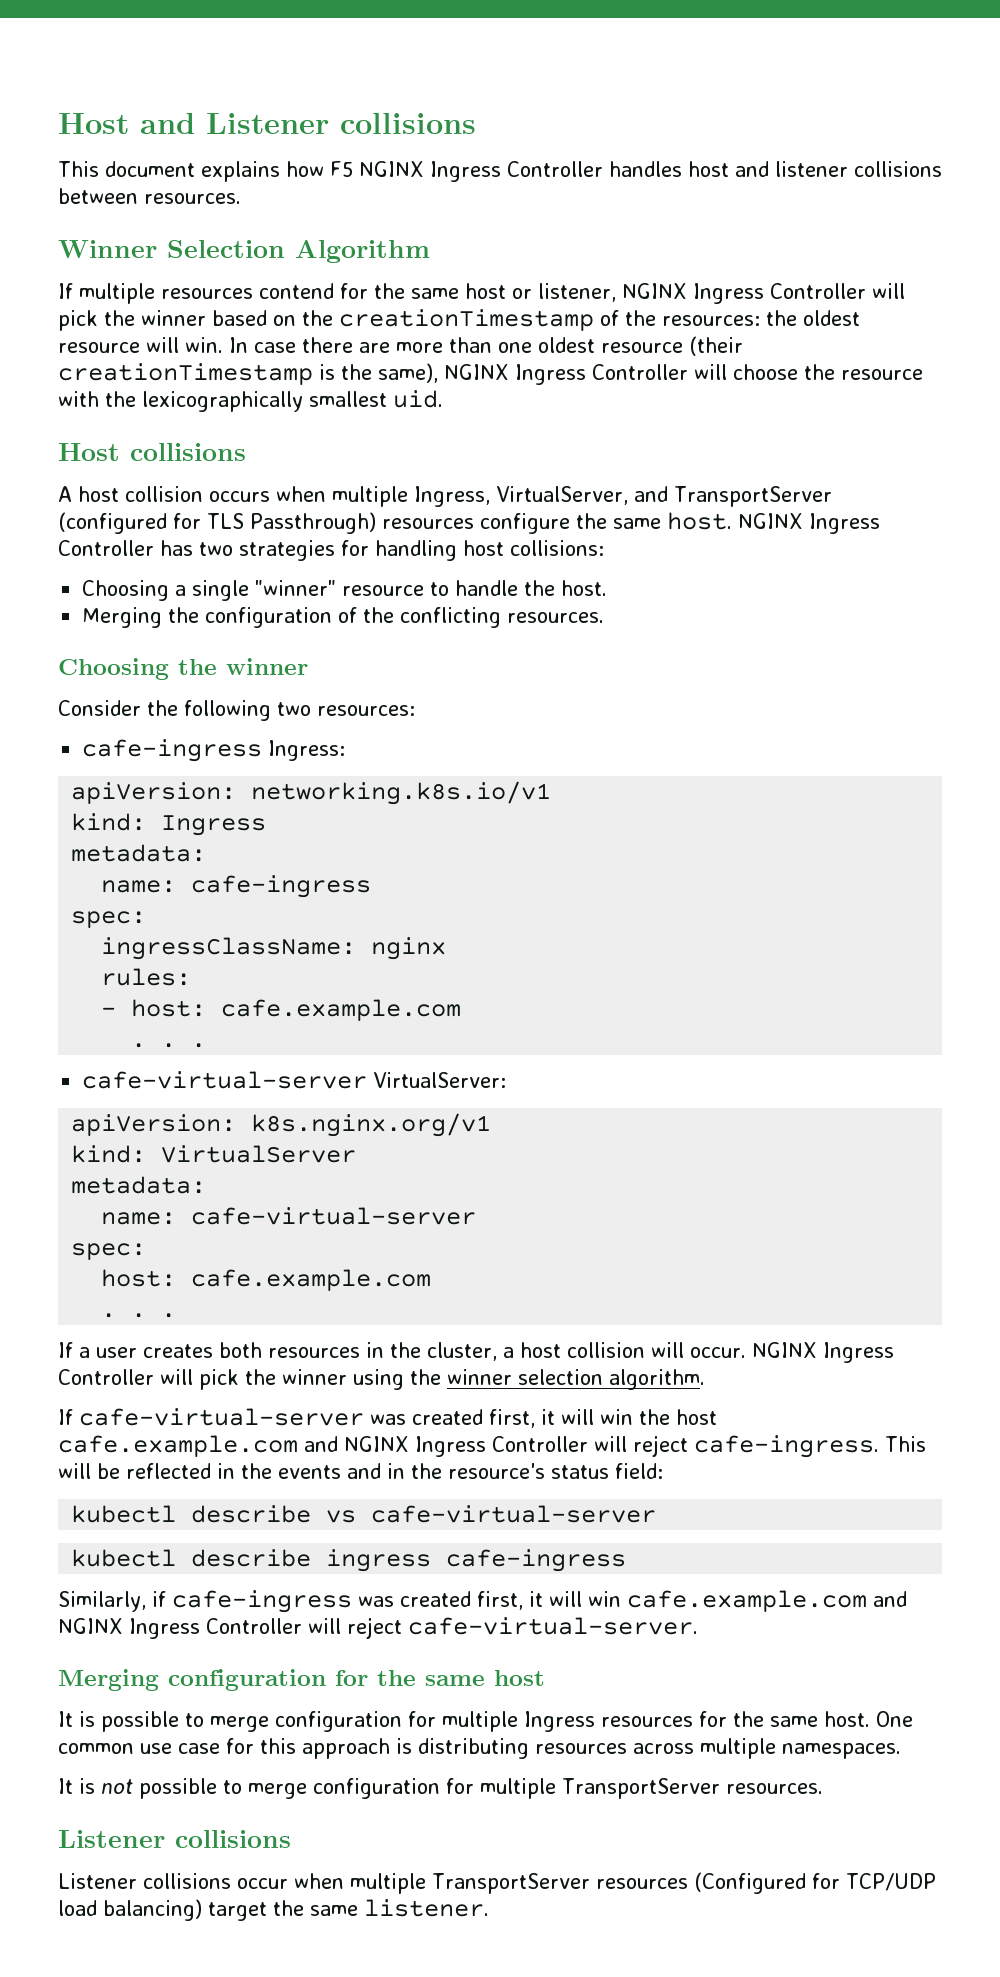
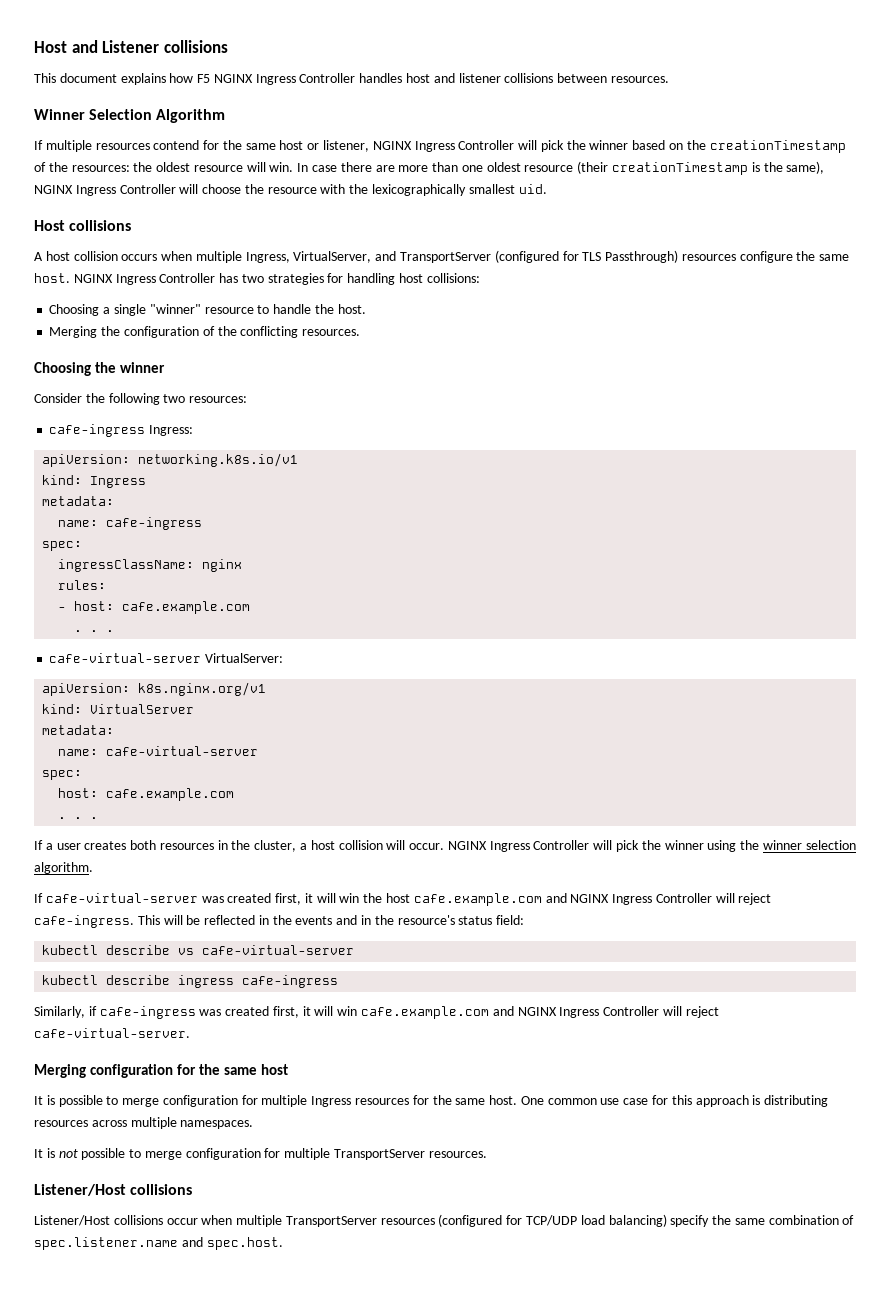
  It is not possible to merge configuration for multiple TransportServer resources.
- Listener collisions
- Listener collisions occur when multiple TransportServer resources (Configured for TCP/UDP load balancing) target the same listener.
+ Listener/Host collisions
+ Listener/Host collisions occur when multiple TransportServer resources (configured for TCP/UDP load balancing) specify the same combination of spec.listener.name and spec.host.

